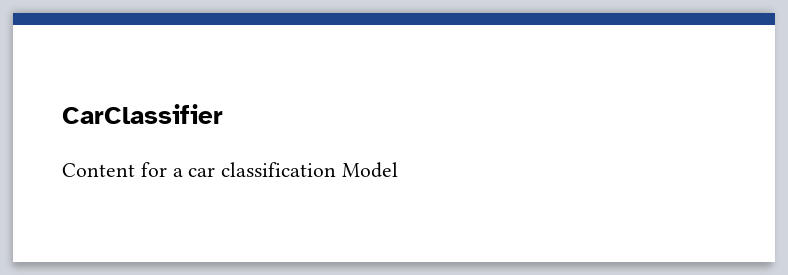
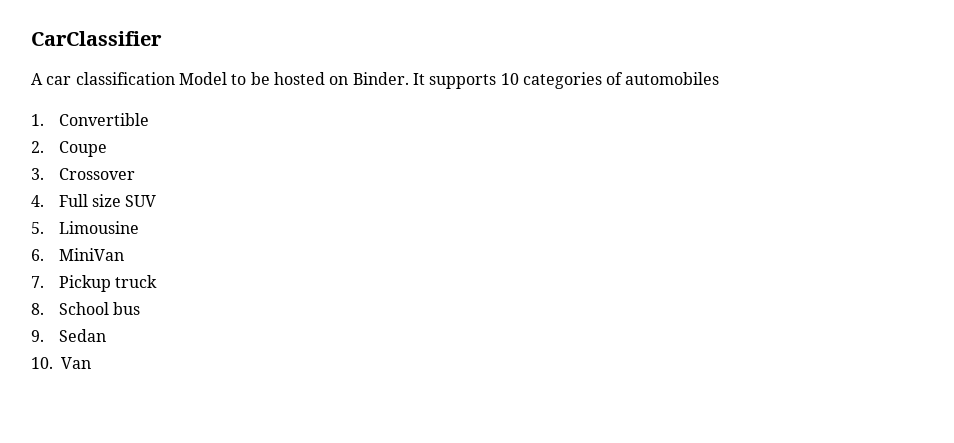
- Content for a car classification Model
+ A car classification Model to be hosted on Binder. It supports 10 categories of automobiles
+ 1. Convertible
+ 2. Coupe
+ 3. Crossover
+ 4. Full size SUV
+ 5. Limousine
+ 6. MiniVan
+ 7. Pickup truck
+ 8. School bus
+ 9. Sedan
+ 10. Van

